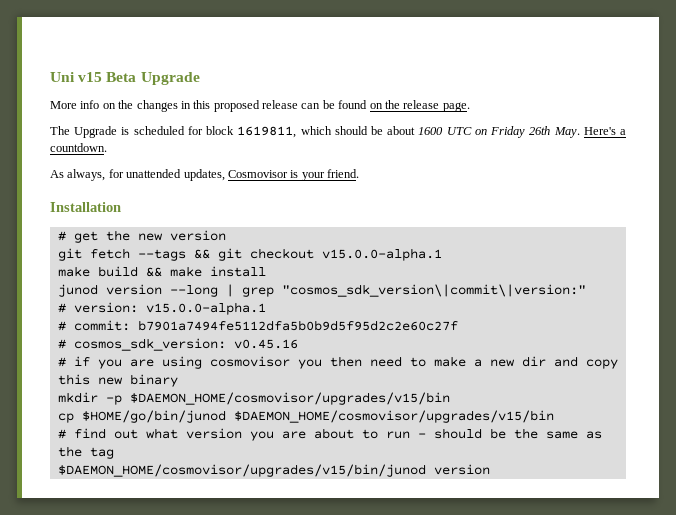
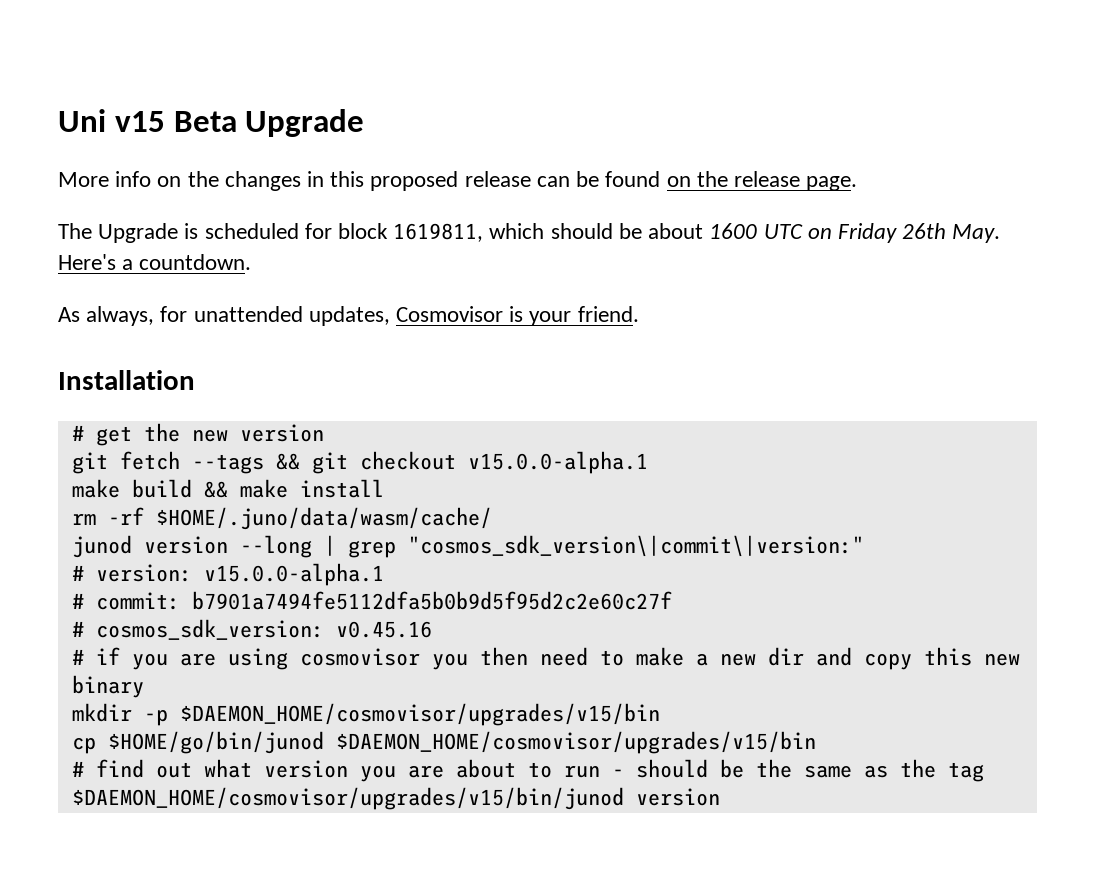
+ rm -rf $HOME/.juno/data/wasm/cache/

